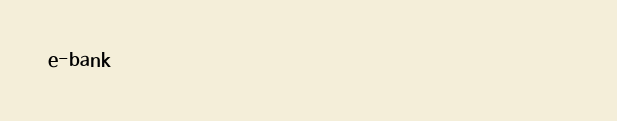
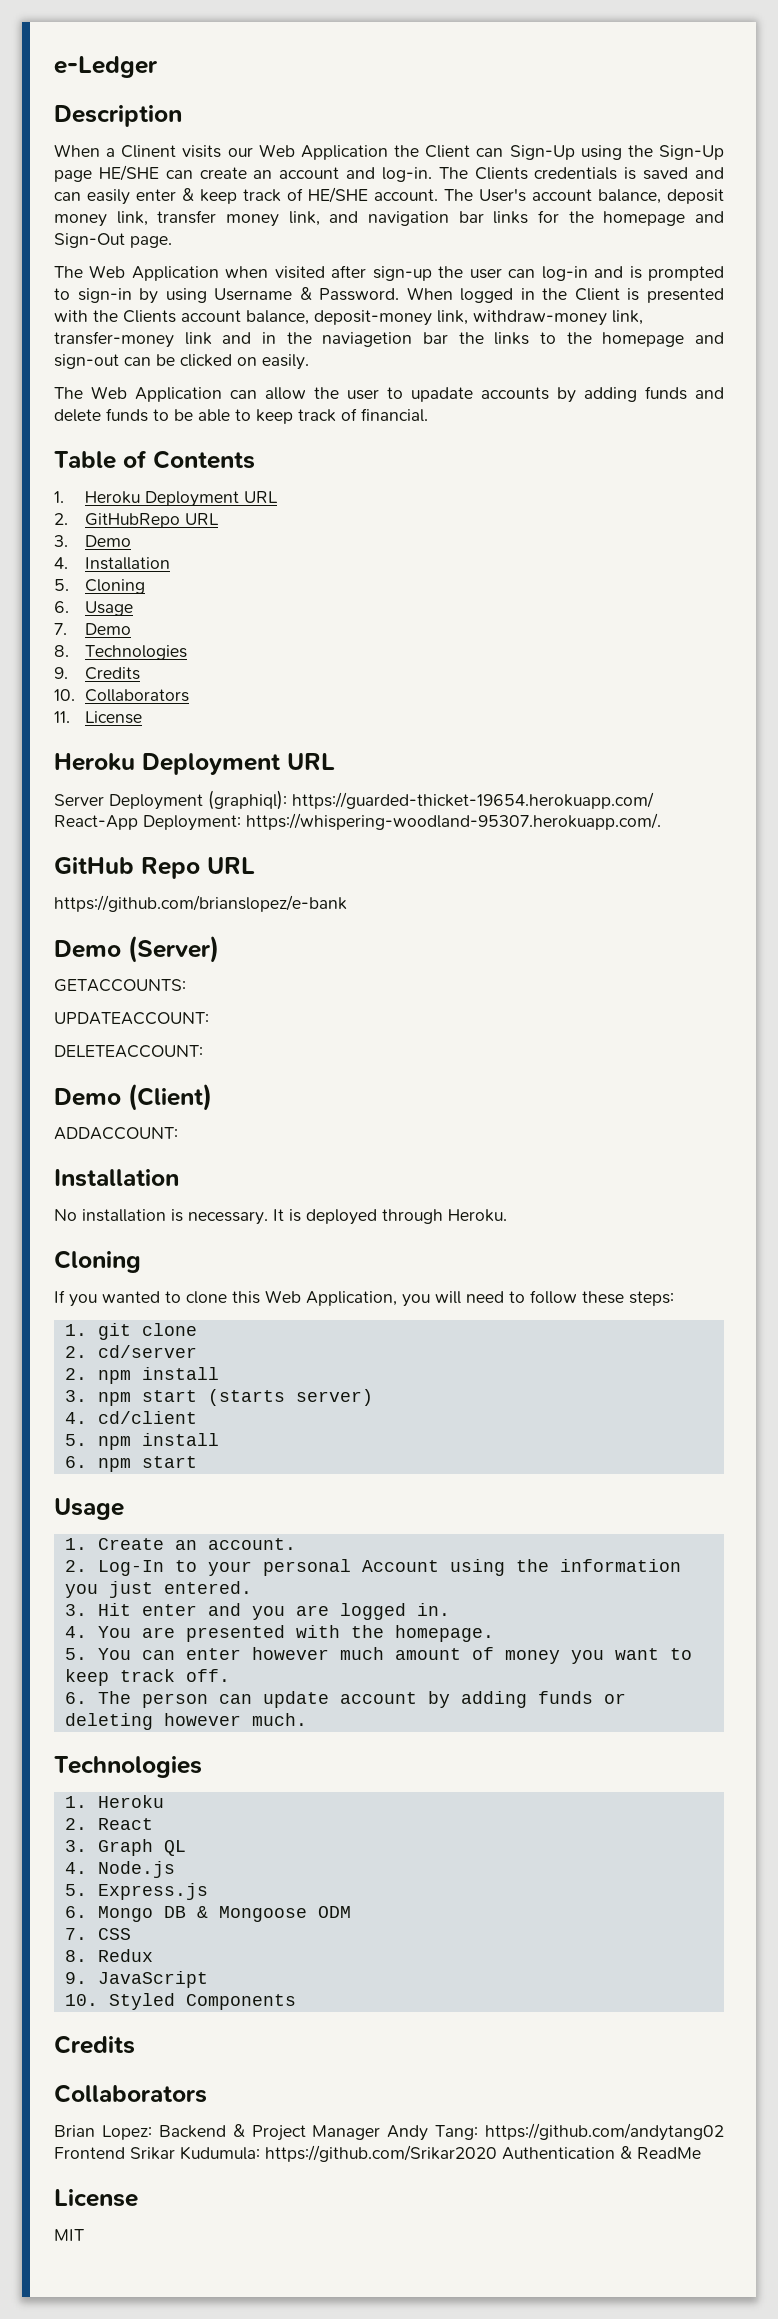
- e-bank
+ e-Ledger
+ Description
+ When a Clinent visits our Web Application the Client can Sign-Up using the Sign-Up page HE/SHE can create an account and log-in. The Clients credentials is saved and can easily enter & keep track of HE/SHE account. The User's account balance, deposit money link, transfer money link, and navigation bar links for the homepage and Sign-Out page.
+ The Web Application when visited after sign-up the user can log-in and is prompted to sign-in by using Username & Password. When logged in the Client is presented with the Clients account balance, deposit-money link, withdraw-money link, transfer-money link and in the naviagetion bar the links to the homepage and sign-out can be clicked on easily.
+ The Web Application can allow the user to upadate accounts by adding funds and delete funds to be able to keep track of financial.
+ Table of Contents
+ 1. Heroku Deployment URL
+ 2. GitHubRepo URL
+ 3. Demo
+ 4. Installation
+ 5. Cloning
+ 6. Usage
+ 7. Demo
+ 8. Technologies
+ 9. Credits
+ 10. Collaborators
+ 11. License
+ Heroku Deployment URL
+ Server Deployment (graphiql): https://guarded-thicket-19654.herokuapp.com/ React-App Deployment: https://whispering-woodland-95307.herokuapp.com/.
+ GitHub Repo URL
+ https://github.com/brianslopez/e-bank
+ Demo (Server)
+ GETACCOUNTS:
+ UPDATEACCOUNT:
+ DELETEACCOUNT:
+ Demo (Client)
+ ADDACCOUNT:
+ Installation
+ No installation is necessary. It is deployed through Heroku.
+ Cloning
+ If you wanted to clone this Web Application, you will need to follow these steps:
+ 1. git clone
+ 2. cd/server
+ 2. npm install
+ 3. npm start (starts server)
+ 4. cd/client
+ 5. npm install
+ 6. npm start
+ Usage
+ 1. Create an account.
+ 2. Log-In to your personal Account using the information you just entered.
+ 3. Hit enter and you are logged in.
+ 4. You are presented with the homepage.
+ 5. You can enter however much amount of money you want to keep track off.
+ 6. The person can update account by adding funds or deleting however much.
+ Technologies
+ 1. Heroku
+ 2. React
+ 3. Graph QL
+ 4. Node.js
+ 5. Express.js
+ 6. Mongo DB & Mongoose ODM
+ 7. CSS
+ 8. Redux
+ 9. JavaScript
+ 10. Styled Components
+ Credits
+ Collaborators
+ Brian Lopez: Backend & Project Manager Andy Tang: https://github.com/andytang02 Frontend Srikar Kudumula: https://github.com/Srikar2020 Authentication & ReadMe
+ License
+ MIT

